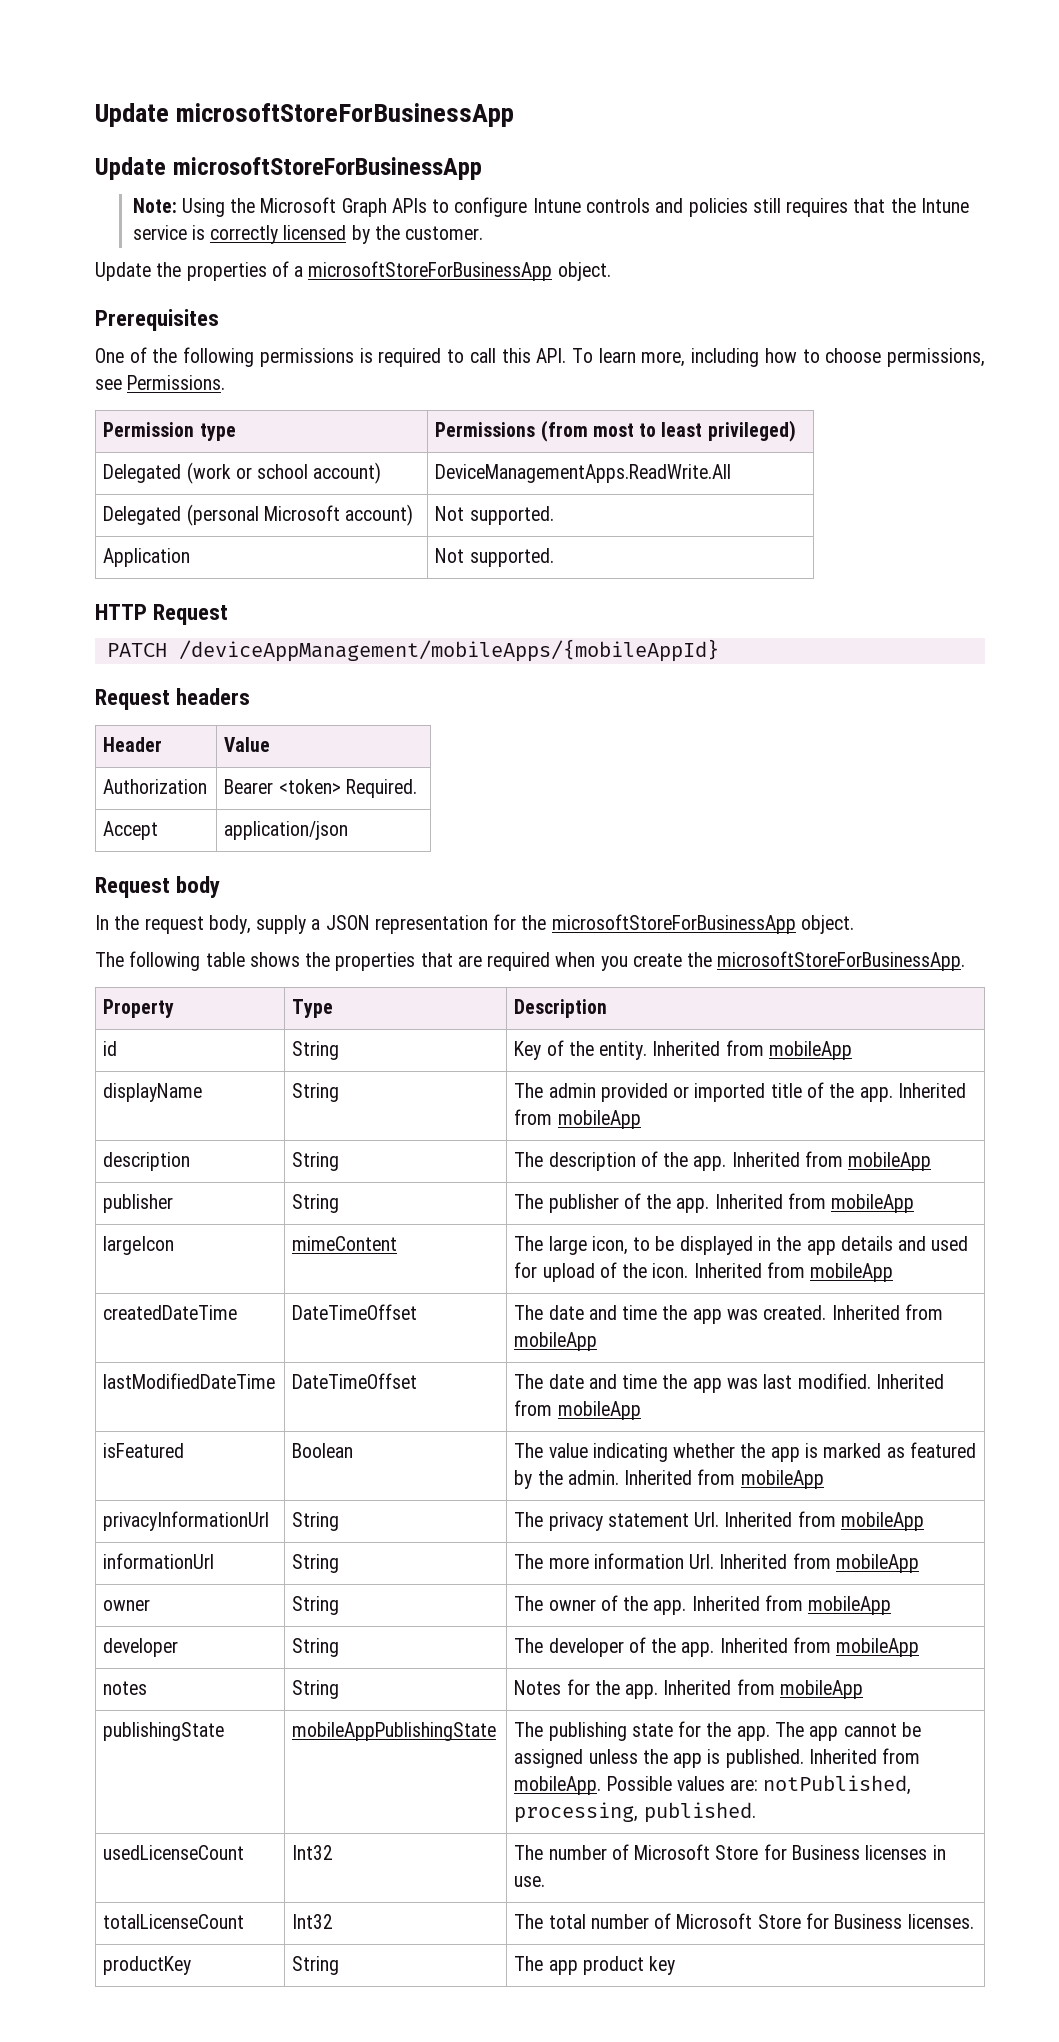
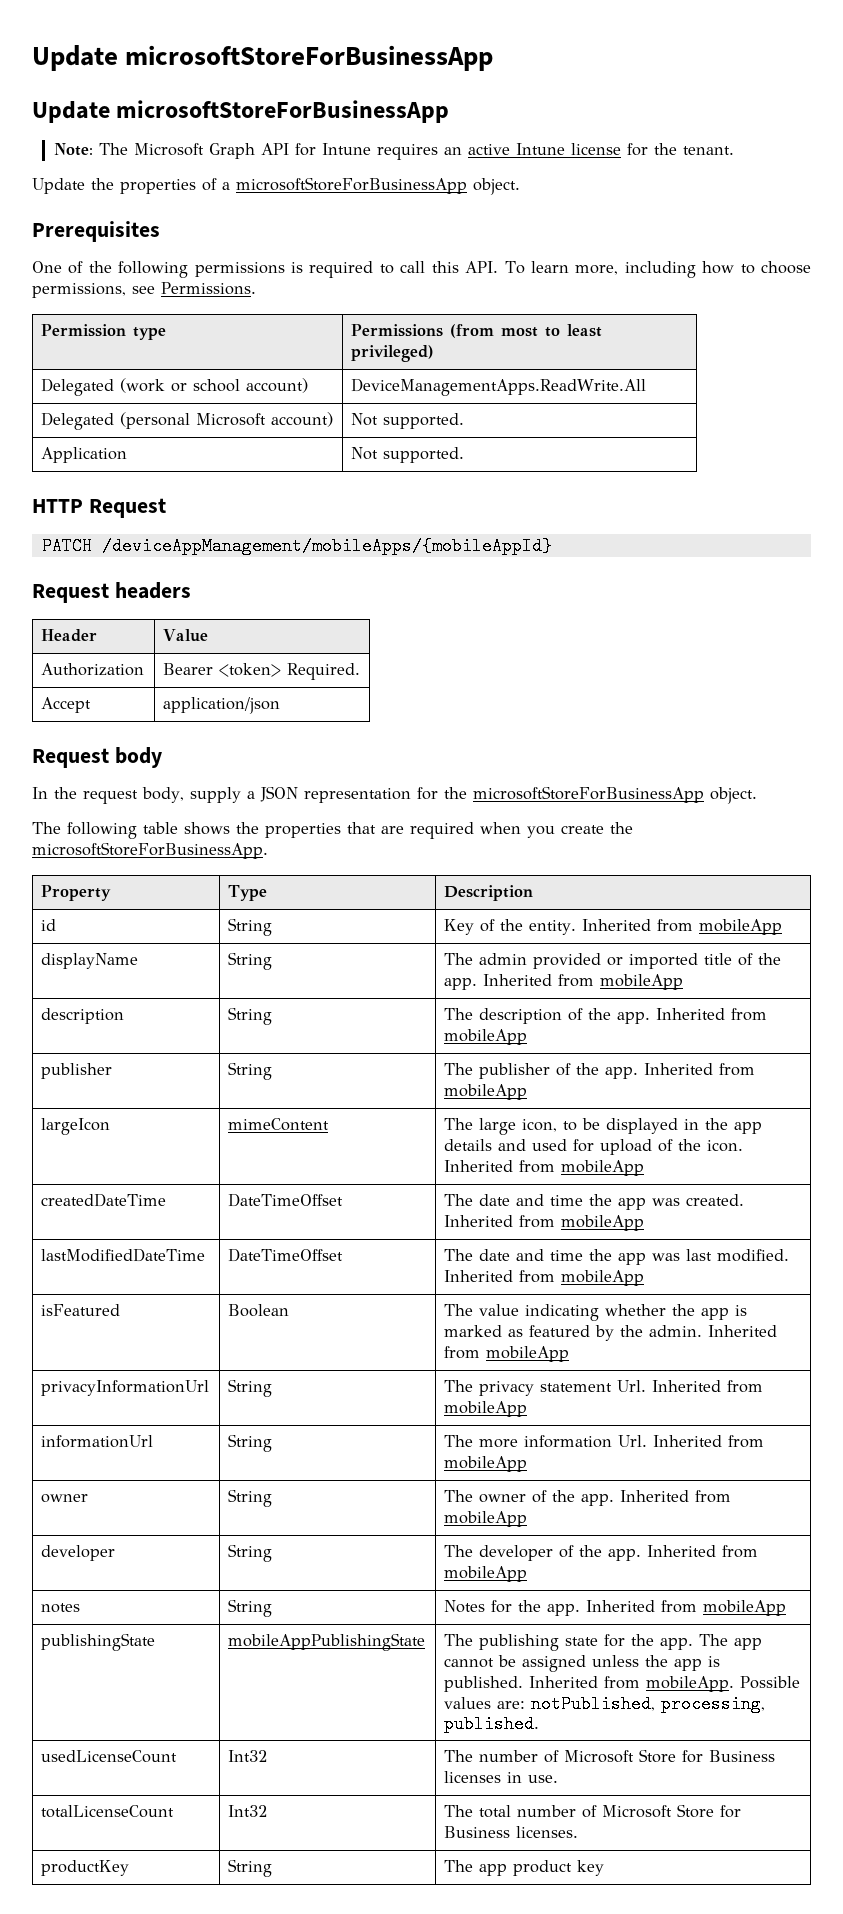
- Note: Using the Microsoft Graph APIs to configure Intune controls and policies still requires that the Intune service is correctly licensed by the customer.
+ Note: The Microsoft Graph API for Intune requires an active Intune license for the tenant.

